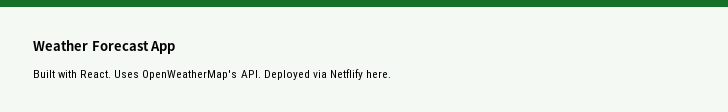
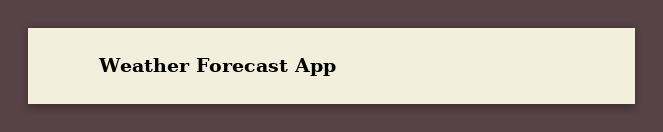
- Built with React. Uses OpenWeatherMap's API. Deployed via Netflify here.

